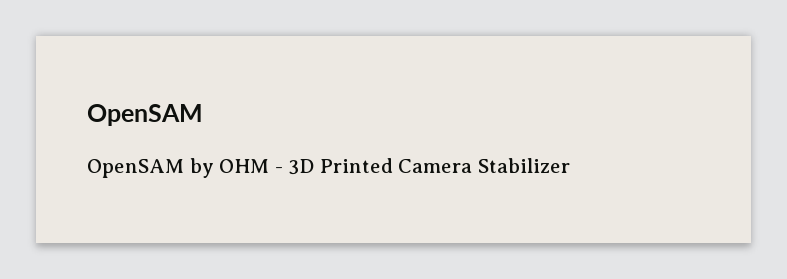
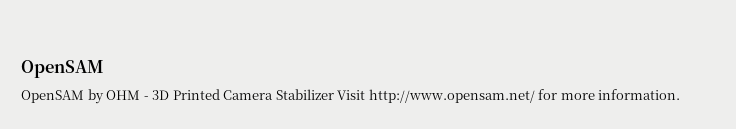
- OpenSAM by OHM - 3D Printed Camera Stabilizer
+ OpenSAM by OHM - 3D Printed Camera Stabilizer Visit http://www.opensam.net/ for more information.

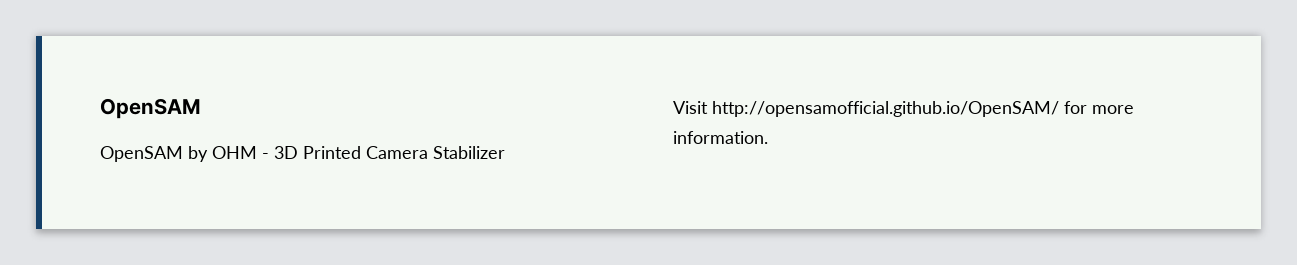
- OpenSAM by OHM - 3D Printed Camera Stabilizer Visit http://www.opensam.net/ for more information.
+ OpenSAM by OHM - 3D Printed Camera Stabilizer
+ Visit http://opensamofficial.github.io/OpenSAM/ for more information.

